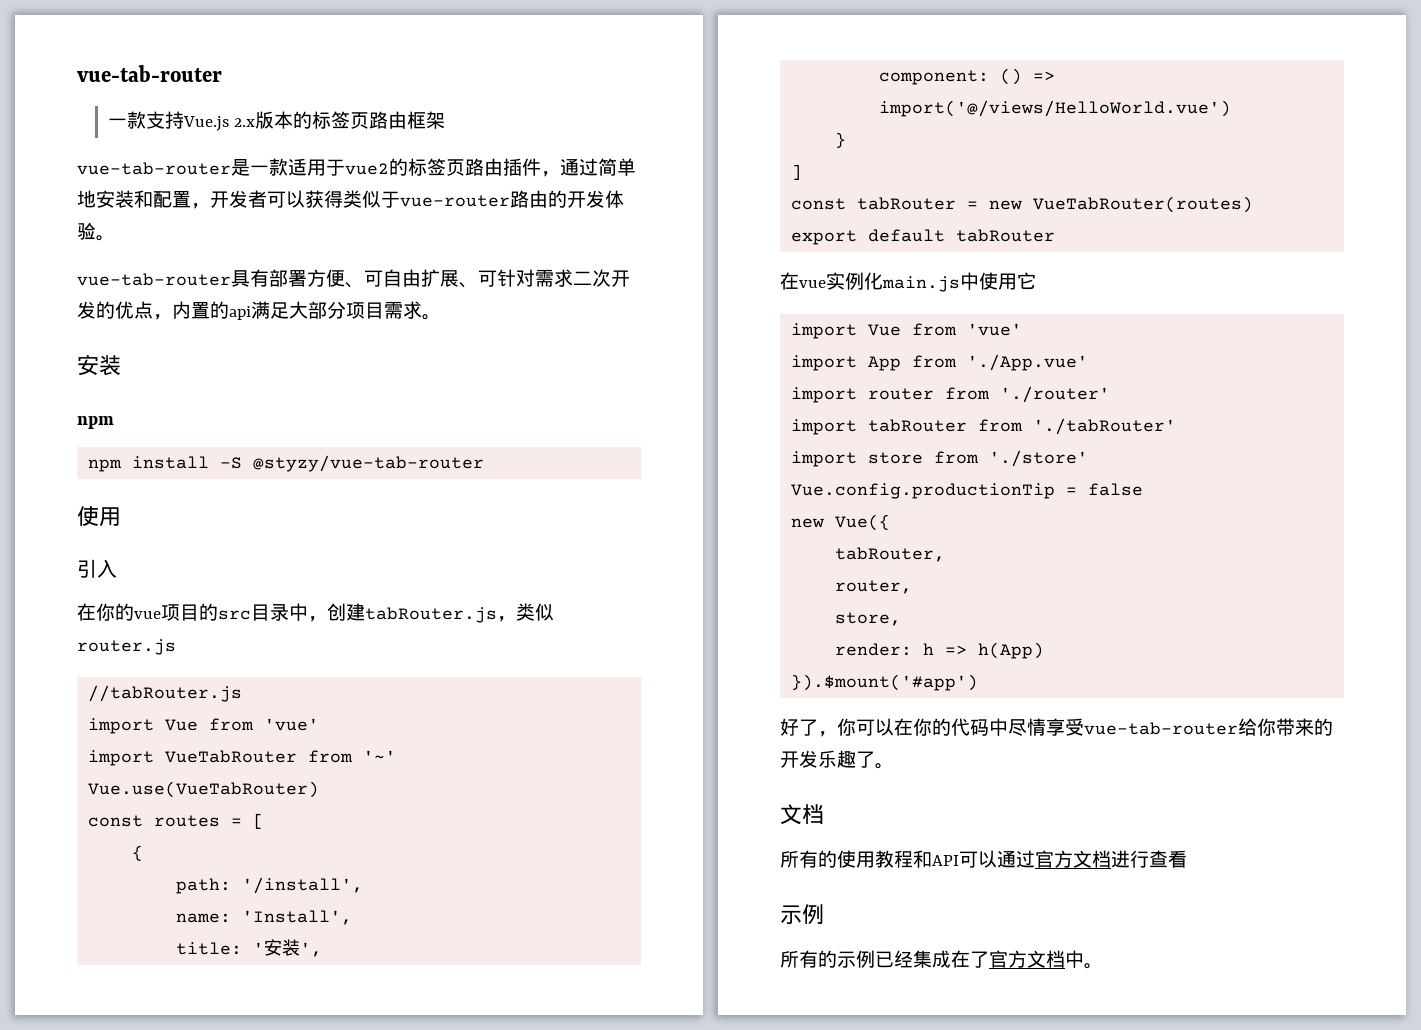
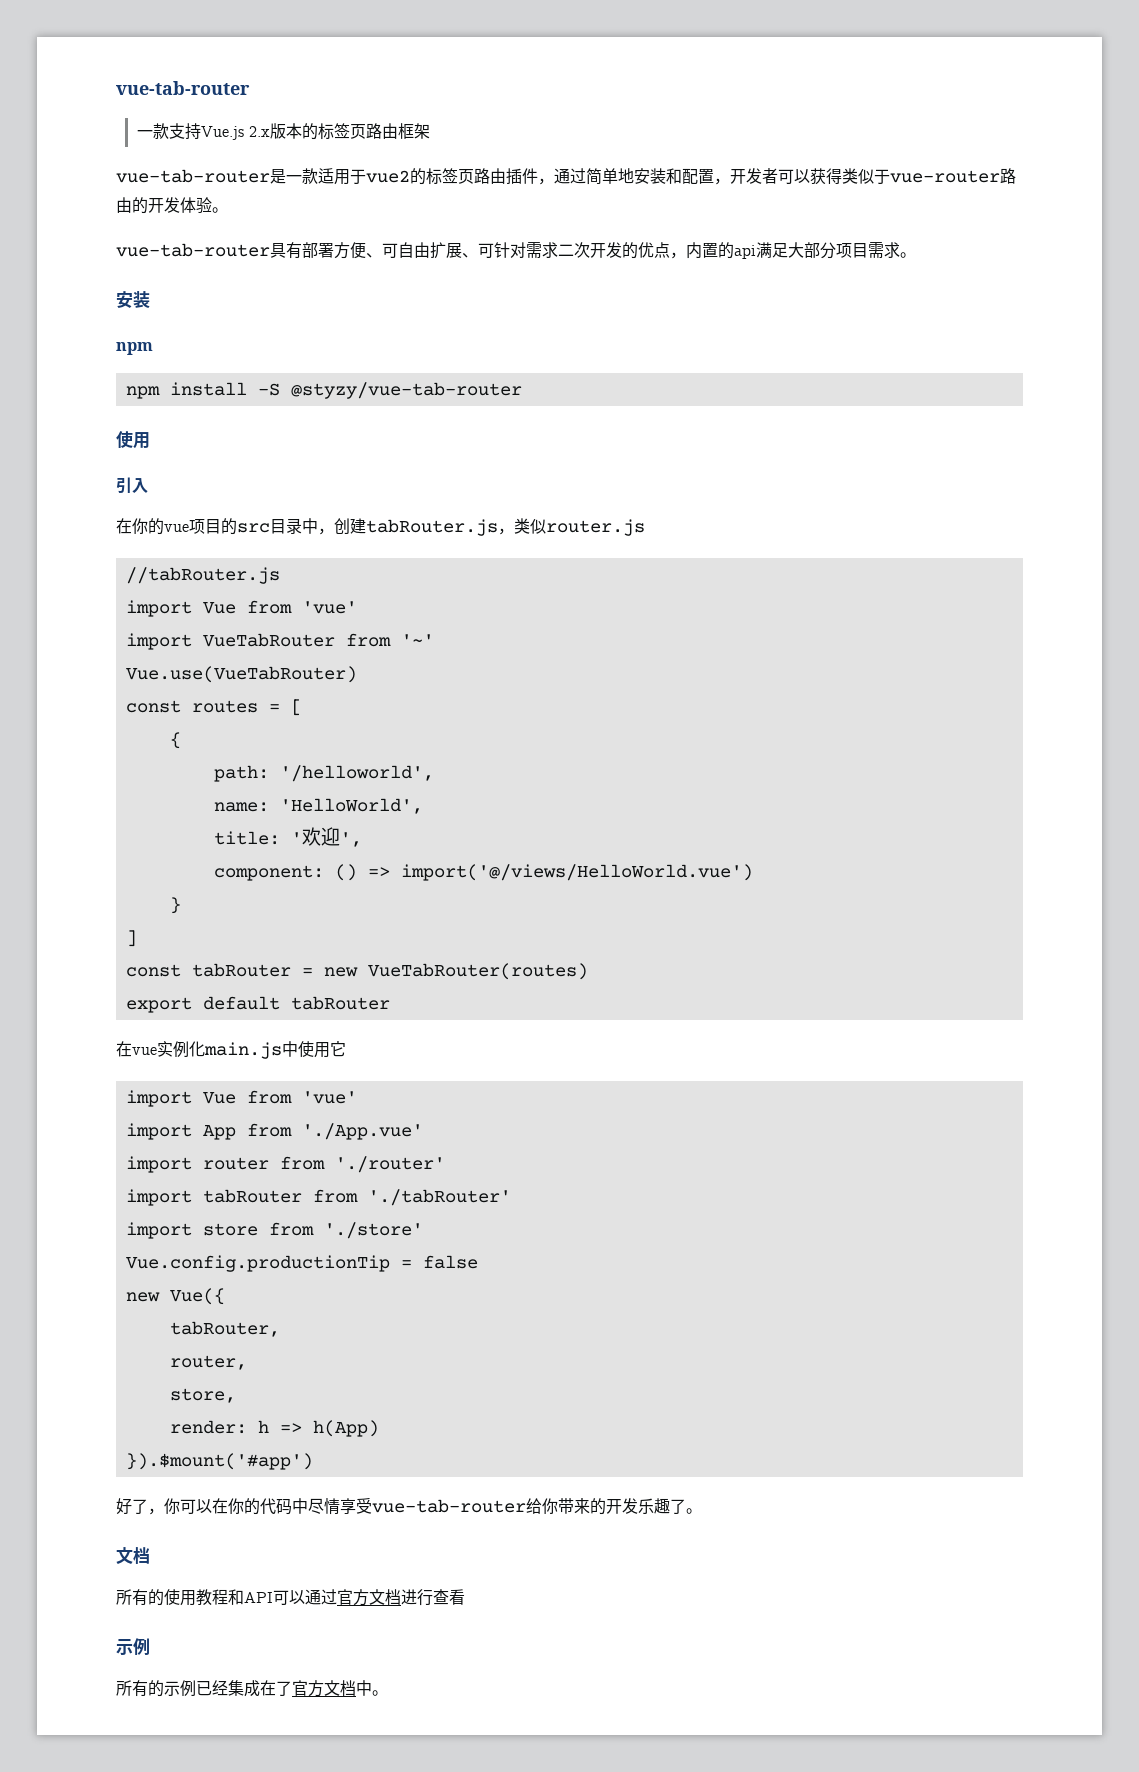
- path: '/install',
+ path: '/helloworld',
- name: 'Install',
+ name: 'HelloWorld',
- title: '安装',
+ title: '欢迎',

